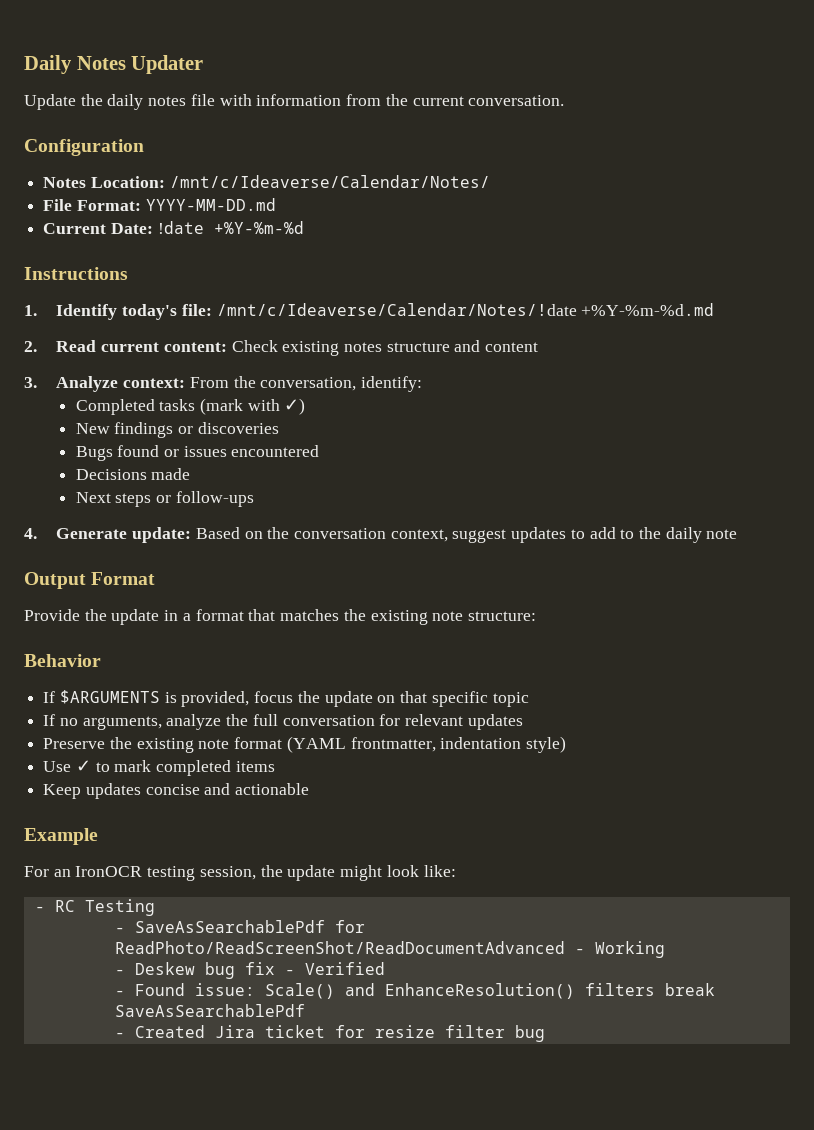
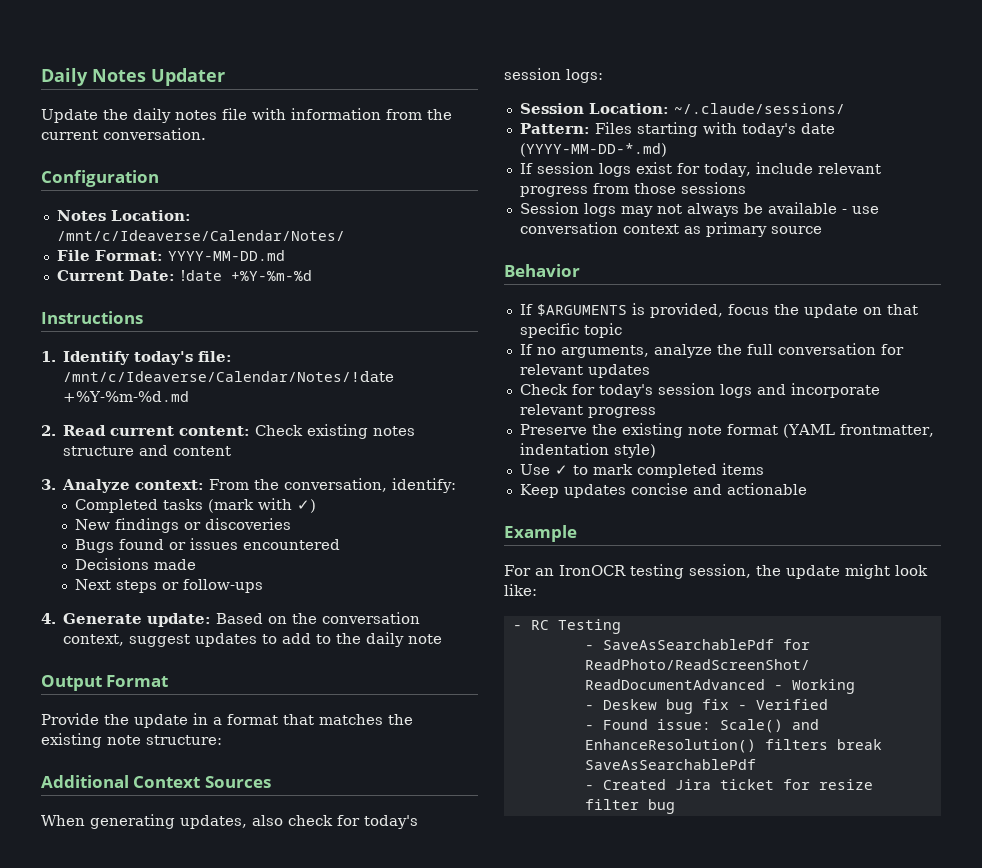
+ Additional Context Sources
+ When generating updates, also check for today's session logs:
+ Session Location: ~/.claude/sessions/
+ Pattern: Files starting with today's date (YYYY-MM-DD-*.md)
+ If session logs exist for today, include relevant progress from those sessions
+ Session logs may not always be available - use conversation context as primary source
+ Check for today's session logs and incorporate relevant progress

